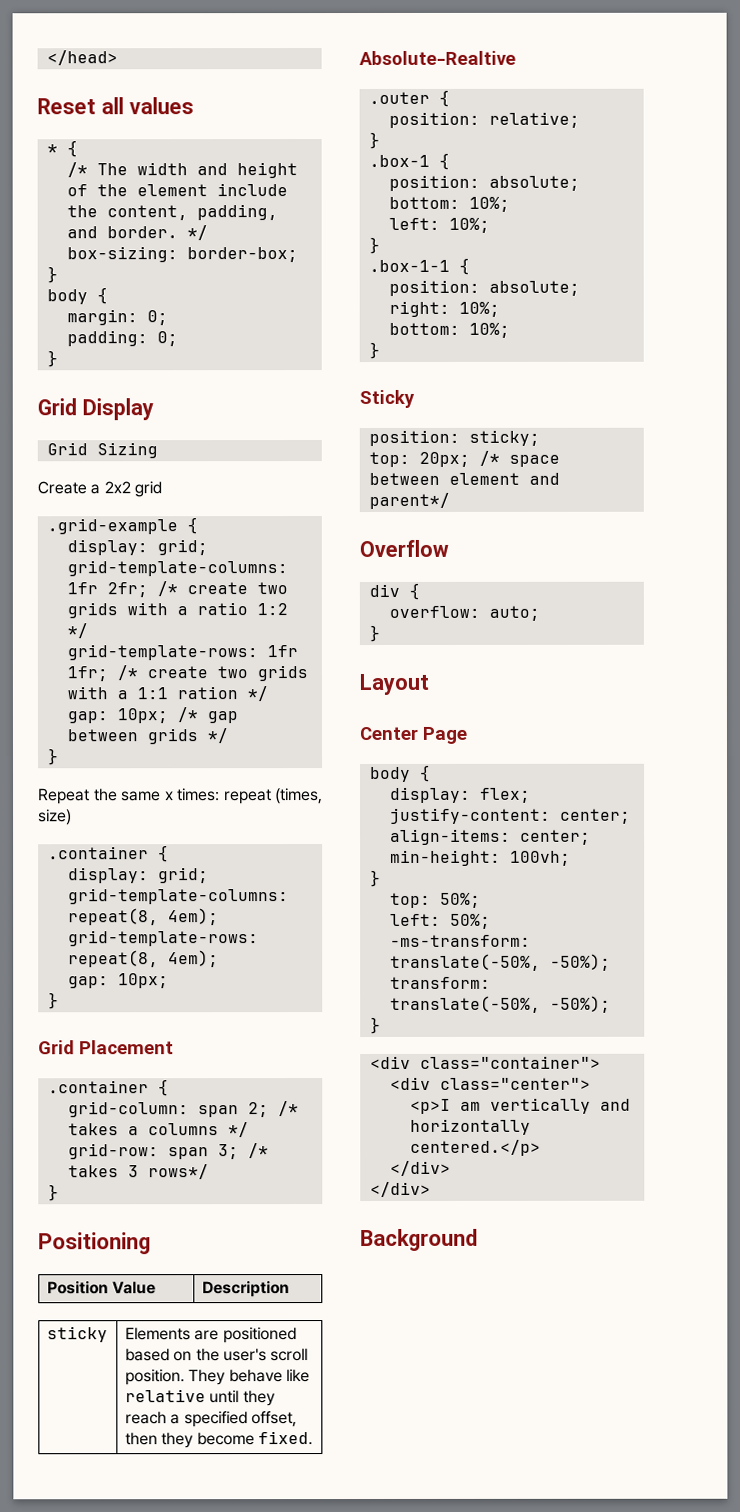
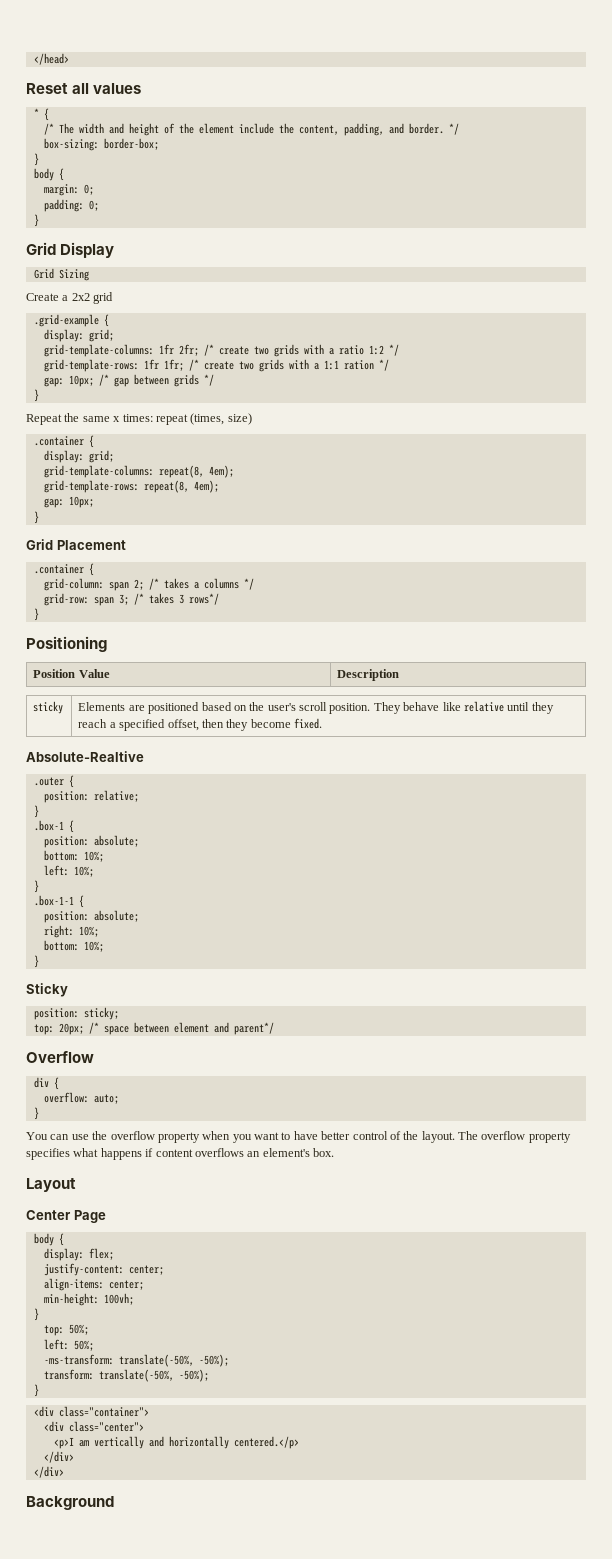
+ You can use the overflow property when you want to have better control of the layout. The overflow property specifies what happens if content overflows an element's box.

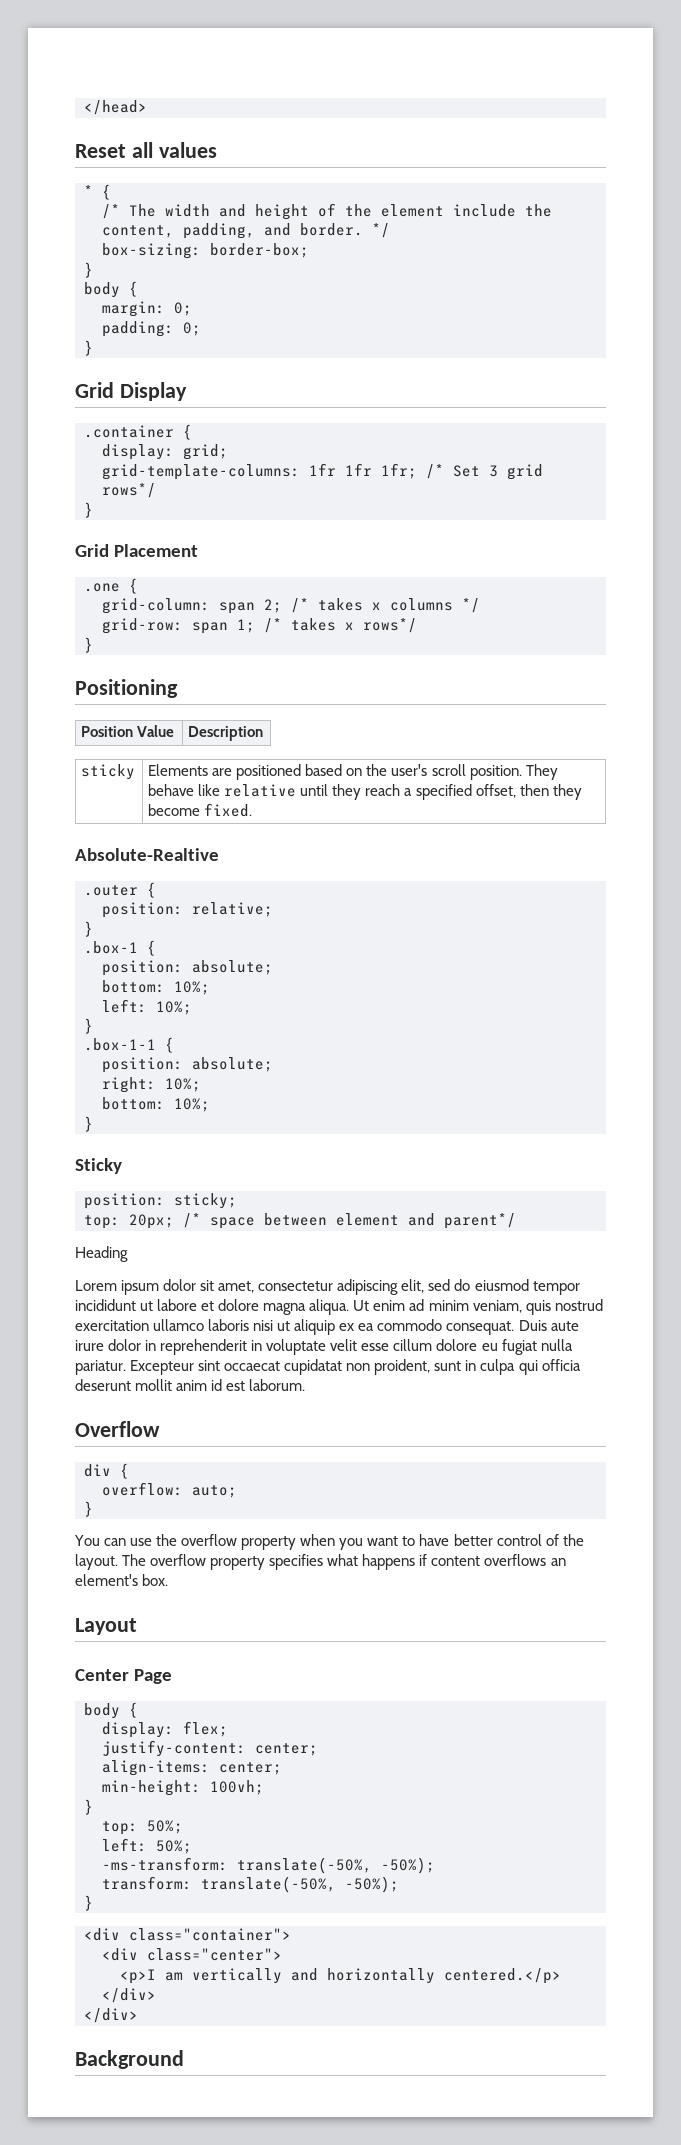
- Grid Sizing
- Create a 2x2 grid
- .grid-example {
+ .container {
- grid-template-columns: 1fr 2fr; /* create two grids with a ratio 1:2 */
- grid-template-rows: 1fr 1fr; /* create two grids with a 1:1 ration */
- gap: 10px; /* gap between grids */
- }
- Repeat the same x times: repeat (times, size)
- .container {
- display: grid;
- grid-template-columns: repeat(8, 4em);
- grid-template-rows: repeat(8, 4em);
- gap: 10px;
+ grid-template-columns: 1fr 1fr 1fr; /* Set 3 grid rows*/
  Grid Placement
- .container {
+ .one {
- grid-column: span 2; /* takes a columns */
+ grid-column: span 2; /* takes x columns */
- grid-row: span 3; /* takes 3 rows*/
+ grid-row: span 1; /* takes x rows*/
+ Heading
+ Lorem ipsum dolor sit amet, consectetur adipiscing elit, sed do eiusmod tempor incididunt ut labore et dolore magna aliqua. Ut enim ad minim veniam, quis nostrud exercitation ullamco laboris nisi ut aliquip ex ea commodo consequat. Duis aute irure dolor in reprehenderit in voluptate velit esse cillum dolore eu fugiat nulla pariatur. Excepteur sint occaecat cupidatat non proident, sunt in culpa qui officia deserunt mollit anim id est laborum.

